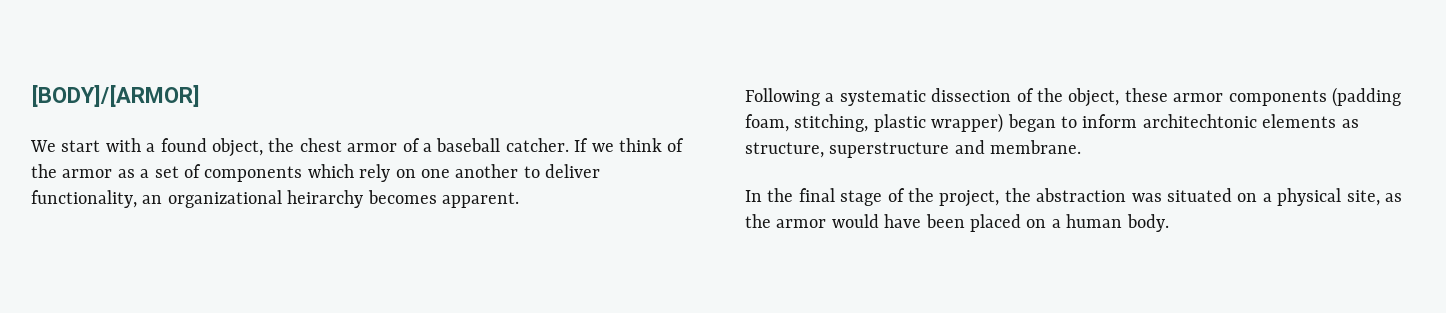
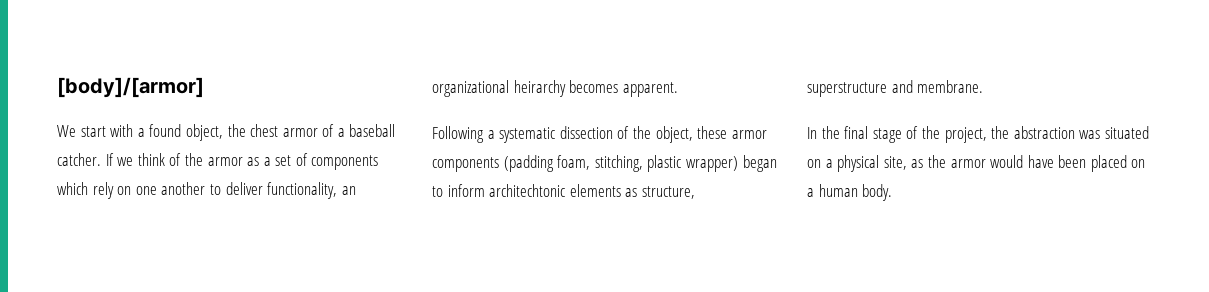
- [BODY]/[ARMOR]
+ [body]/[armor]

